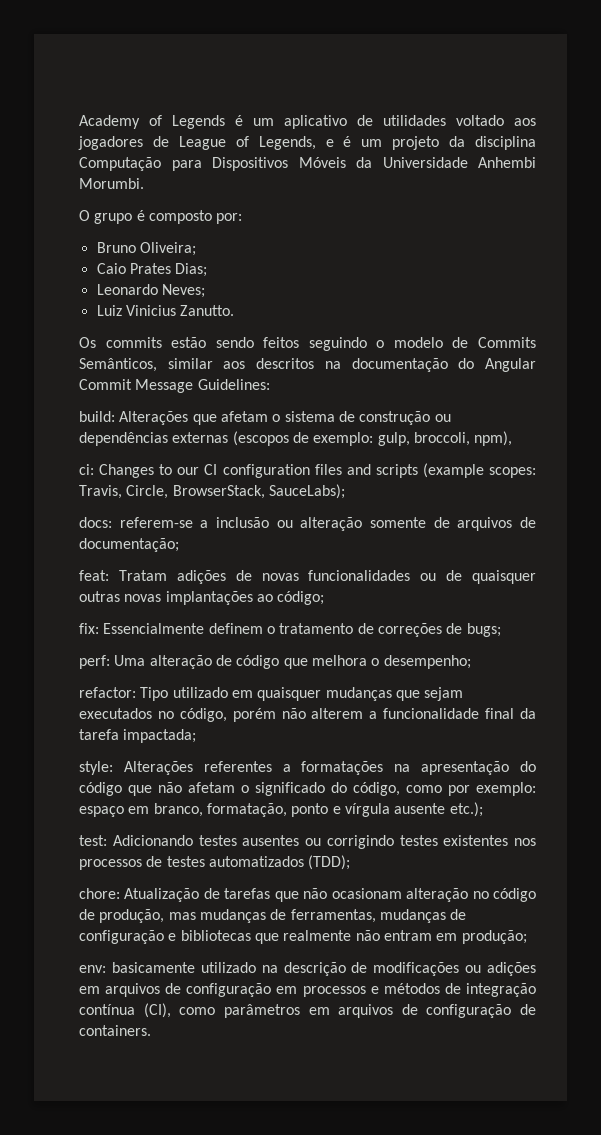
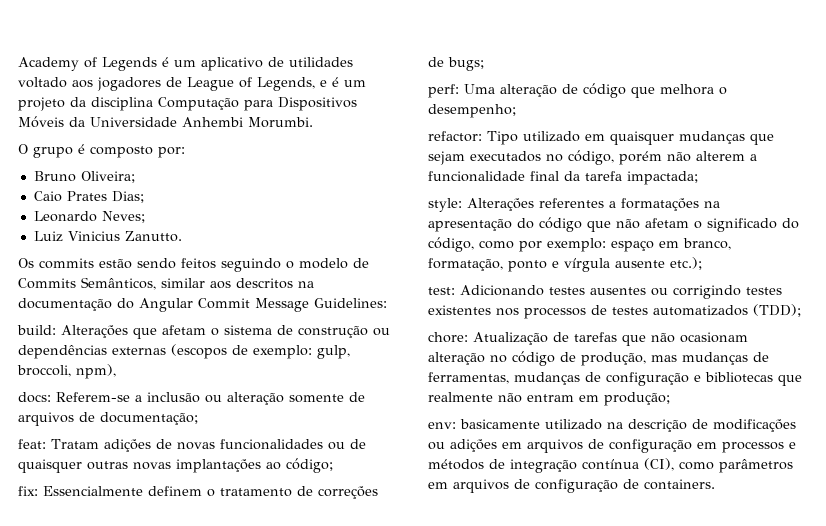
- ci: Changes to our CI configuration files and scripts (example scopes: Travis, Circle, BrowserStack, SauceLabs);
- docs: referem-se a inclusão ou alteração somente de arquivos de documentação;
+ docs: Referem-se a inclusão ou alteração somente de arquivos de documentação;

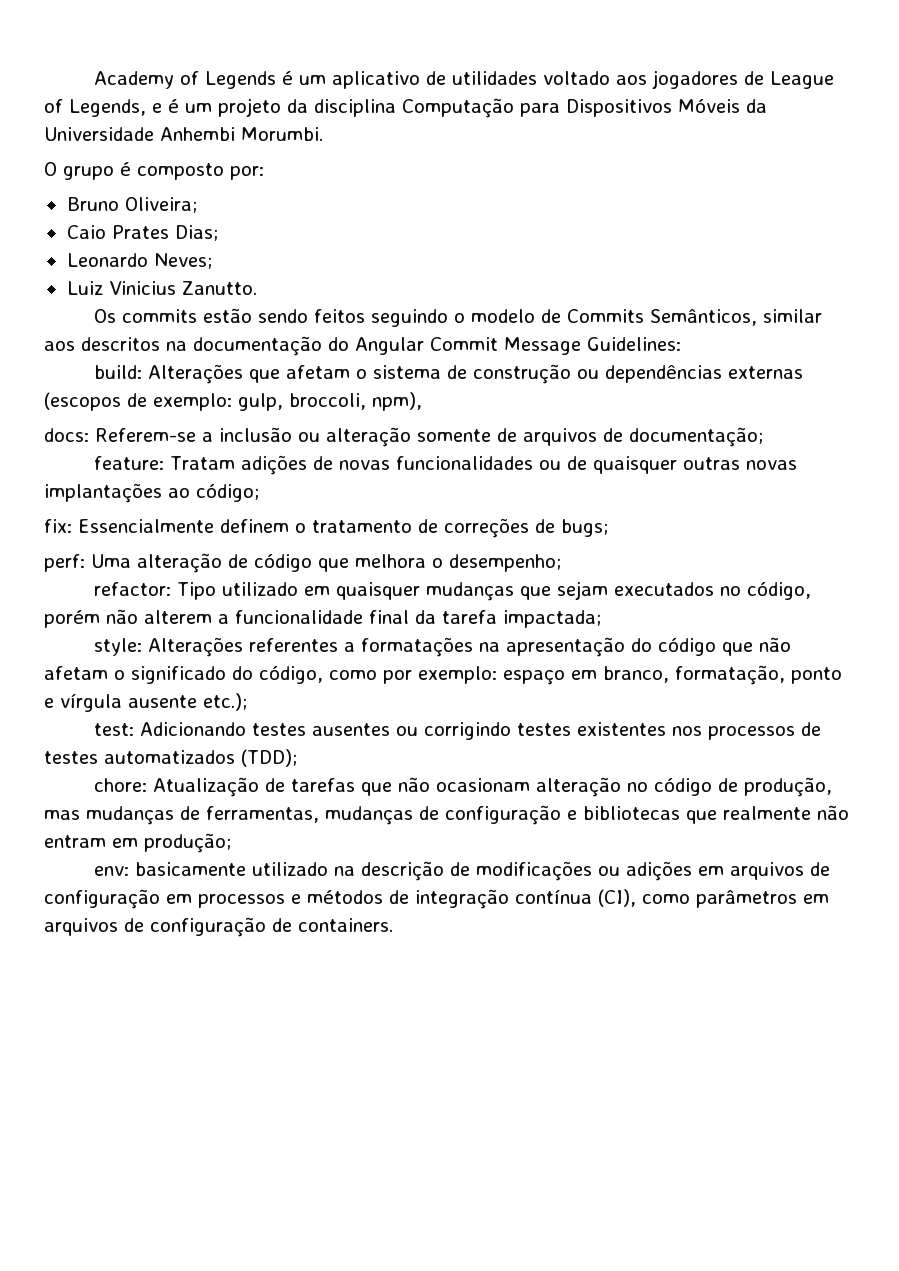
- feat: Tratam adições de novas funcionalidades ou de quaisquer outras novas implantações ao código;
+ feature: Tratam adições de novas funcionalidades ou de quaisquer outras novas implantações ao código;

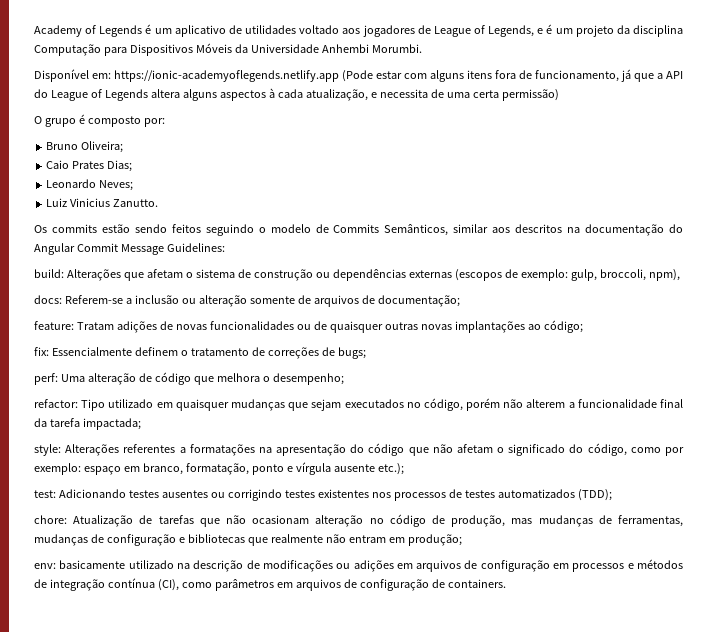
+ Disponível em: https://ionic-academyoflegends.netlify.app (Pode estar com alguns itens fora de funcionamento, já que a API do League of Legends altera alguns aspectos à cada atualização, e necessita de uma certa permissão)

